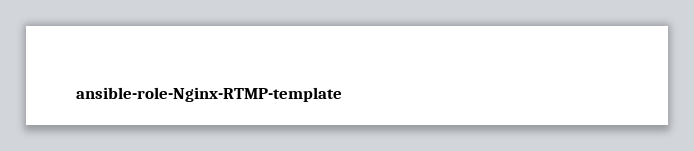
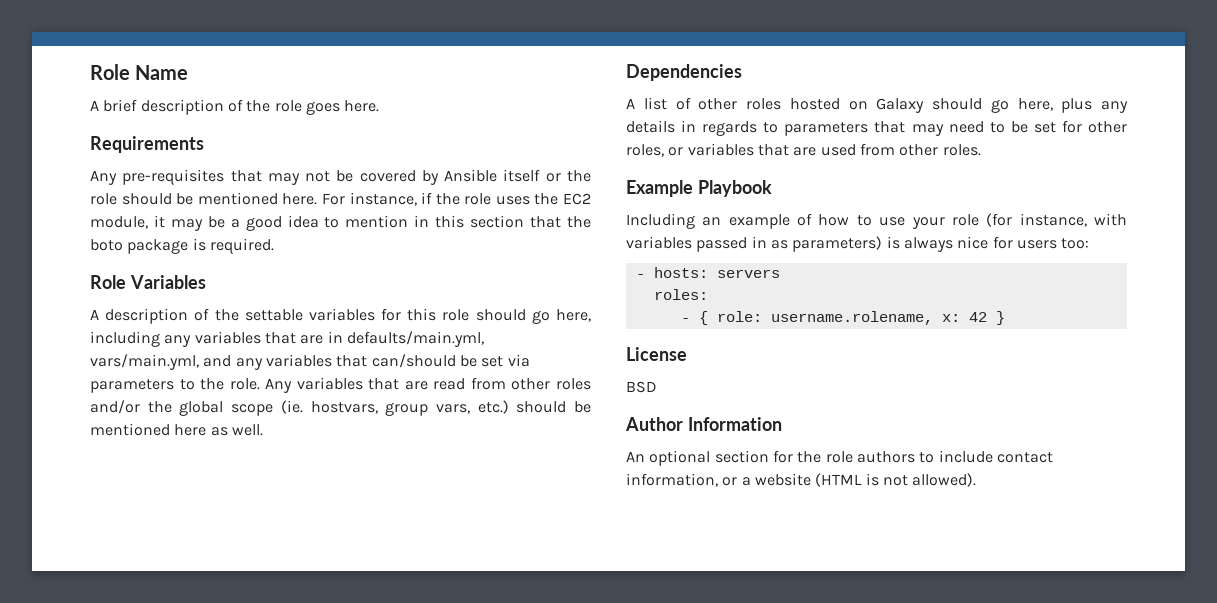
- ansible-role-Nginx-RTMP-template
+ Role Name
+ A brief description of the role goes here.
+ Requirements
+ Any pre-requisites that may not be covered by Ansible itself or the role should be mentioned here. For instance, if the role uses the EC2 module, it may be a good idea to mention in this section that the boto package is required.
+ Role Variables
+ A description of the settable variables for this role should go here, including any variables that are in defaults/main.yml, vars/main.yml, and any variables that can/should be set via parameters to the role. Any variables that are read from other roles and/or the global scope (ie. hostvars, group vars, etc.) should be mentioned here as well.
+ Dependencies
+ A list of other roles hosted on Galaxy should go here, plus any details in regards to parameters that may need to be set for other roles, or variables that are used from other roles.
+ Example Playbook
+ Including an example of how to use your role (for instance, with variables passed in as parameters) is always nice for users too:
+ - hosts: servers
+ roles:
+ - { role: username.rolename, x: 42 }
+ License
+ BSD
+ Author Information
+ An optional section for the role authors to include contact information, or a website (HTML is not allowed).

